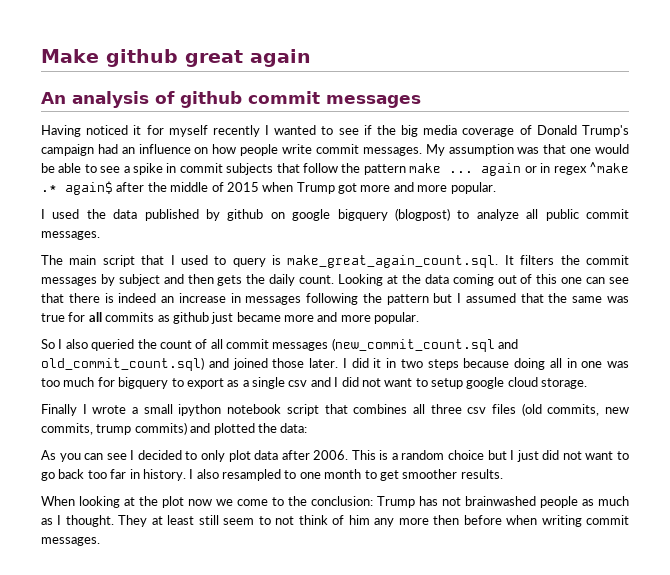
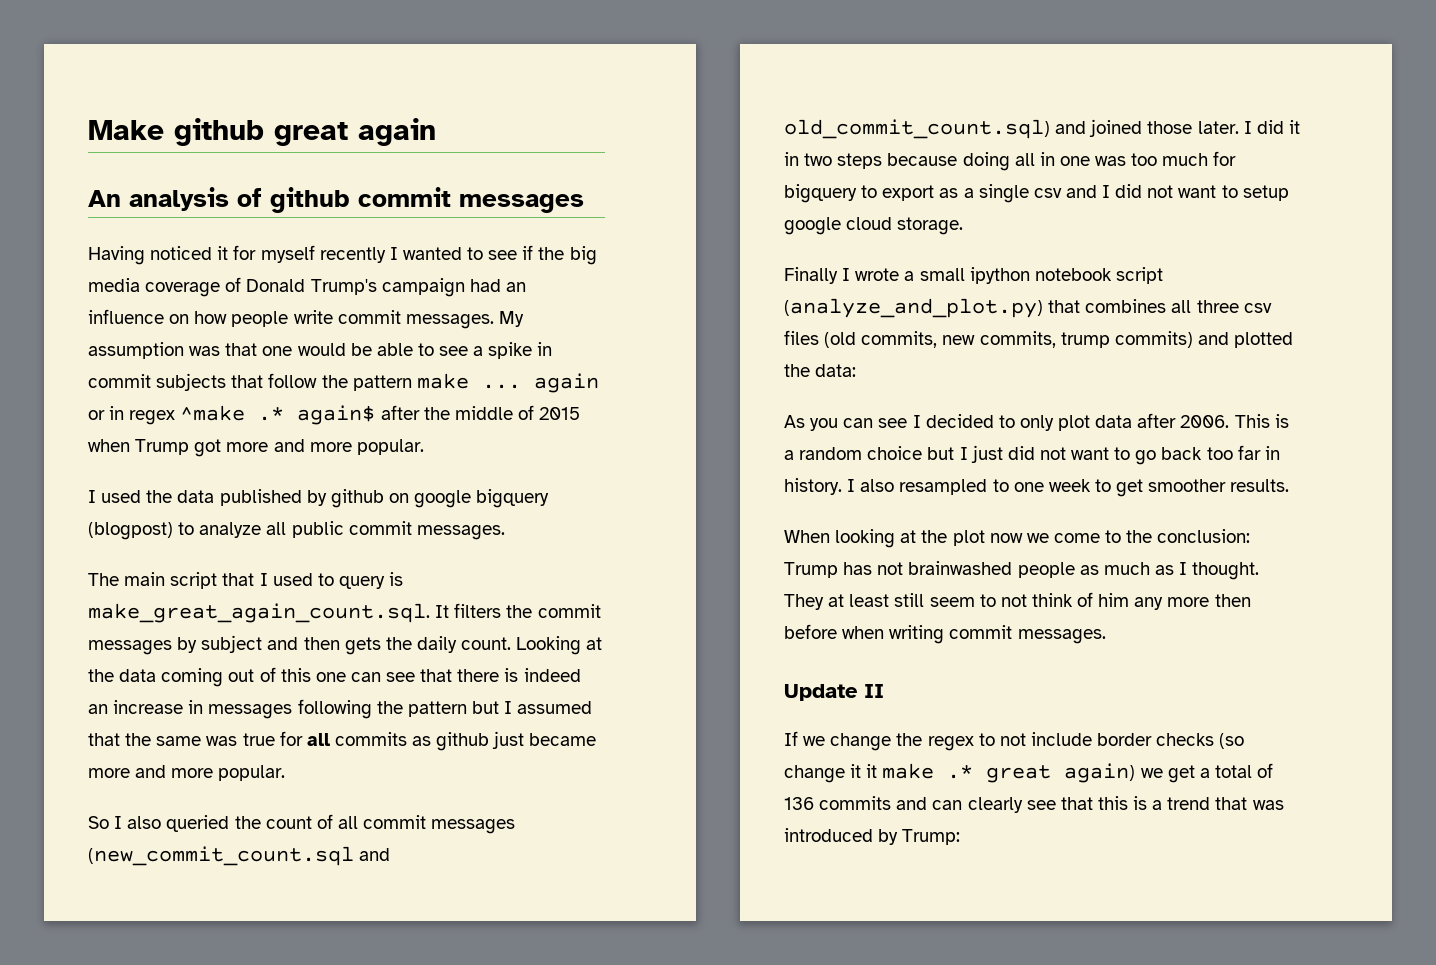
- Finally I wrote a small ipython notebook script that combines all three csv files (old commits, new commits, trump commits) and plotted the data:
+ Finally I wrote a small ipython notebook script (analyze_and_plot.py) that combines all three csv files (old commits, new commits, trump commits) and plotted the data:
- I also resampled to one month to get smoother results.
+ I also resampled to one week to get smoother results.
+ Update II
+ If we change the regex to not include border checks (so change it it make .* great again) we get a total of 136 commits and can clearly see that this is a trend that was introduced by Trump:

